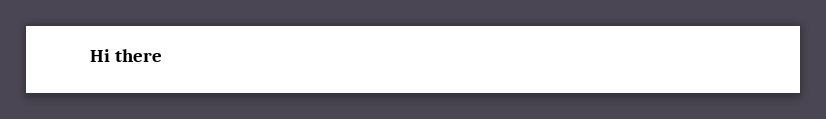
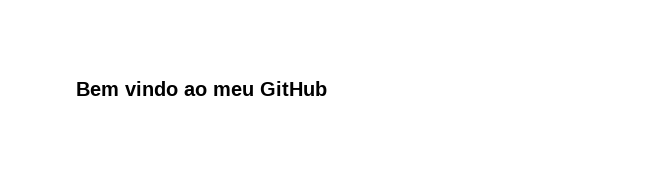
- Hi there
+ Bem vindo ao meu GitHub

